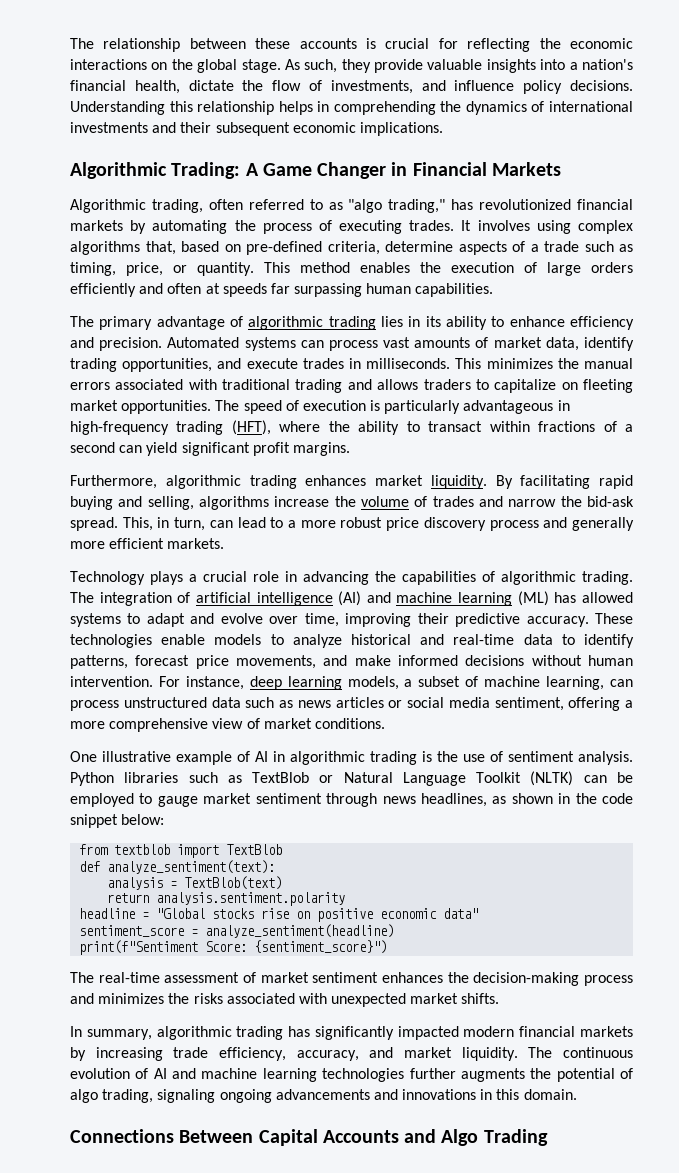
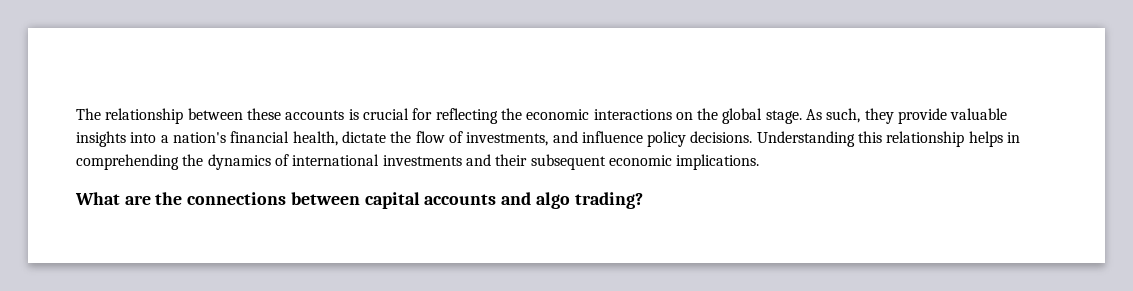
- Algorithmic Trading: A Game Changer in Financial Markets
- Algorithmic trading, often referred to as "algo trading," has revolutionized financial markets by automating the process of executing trades. It involves using complex algorithms that, based on pre-defined criteria, determine aspects of a trade such as timing, price, or quantity. This method enables the execution of large orders efficiently and often at speeds far surpassing human capabilities.
- The primary advantage of algorithmic trading lies in its ability to enhance efficiency and precision. Automated systems can process vast amounts of market data, identify trading opportunities, and execute trades in milliseconds. This minimizes the manual errors associated with traditional trading and allows traders to capitalize on fleeting market opportunities. The speed of execution is particularly advantageous in high-frequency trading (HFT), where the ability to transact within fractions of a second can yield significant profit margins.
- Furthermore, algorithmic trading enhances market liquidity. By facilitating rapid buying and selling, algorithms increase the volume of trades and narrow the bid-ask spread. This, in turn, can lead to a more robust price discovery process and generally more efficient markets.
- Technology plays a crucial role in advancing the capabilities of algorithmic trading. The integration of artificial intelligence (AI) and machine learning (ML) has allowed systems to adapt and evolve over time, improving their predictive accuracy. These technologies enable models to analyze historical and real-time data to identify patterns, forecast price movements, and make informed decisions without human intervention. For instance, deep learning models, a subset of machine learning, can process unstructured data such as news articles or social media sentiment, offering a more comprehensive view of market conditions.
- One illustrative example of AI in algorithmic trading is the use of sentiment analysis. Python libraries such as TextBlob or Natural Language Toolkit (NLTK) can be employed to gauge market sentiment through news headlines, as shown in the code snippet below:
- from textblob import TextBlob
- def analyze_sentiment(text):
- analysis = TextBlob(text)
- return analysis.sentiment.polarity
- headline = "Global stocks rise on positive economic data"
- sentiment_score = analyze_sentiment(headline)
- print(f"Sentiment Score: {sentiment_score}")
- The real-time assessment of market sentiment enhances the decision-making process and minimizes the risks associated with unexpected market shifts.
- In summary, algorithmic trading has significantly impacted modern financial markets by increasing trade efficiency, accuracy, and market liquidity. The continuous evolution of AI and machine learning technologies further augments the potential of algo trading, signaling ongoing advancements and innovations in this domain.
- Connections Between Capital Accounts and Algo Trading
+ What are the connections between capital accounts and algo trading?

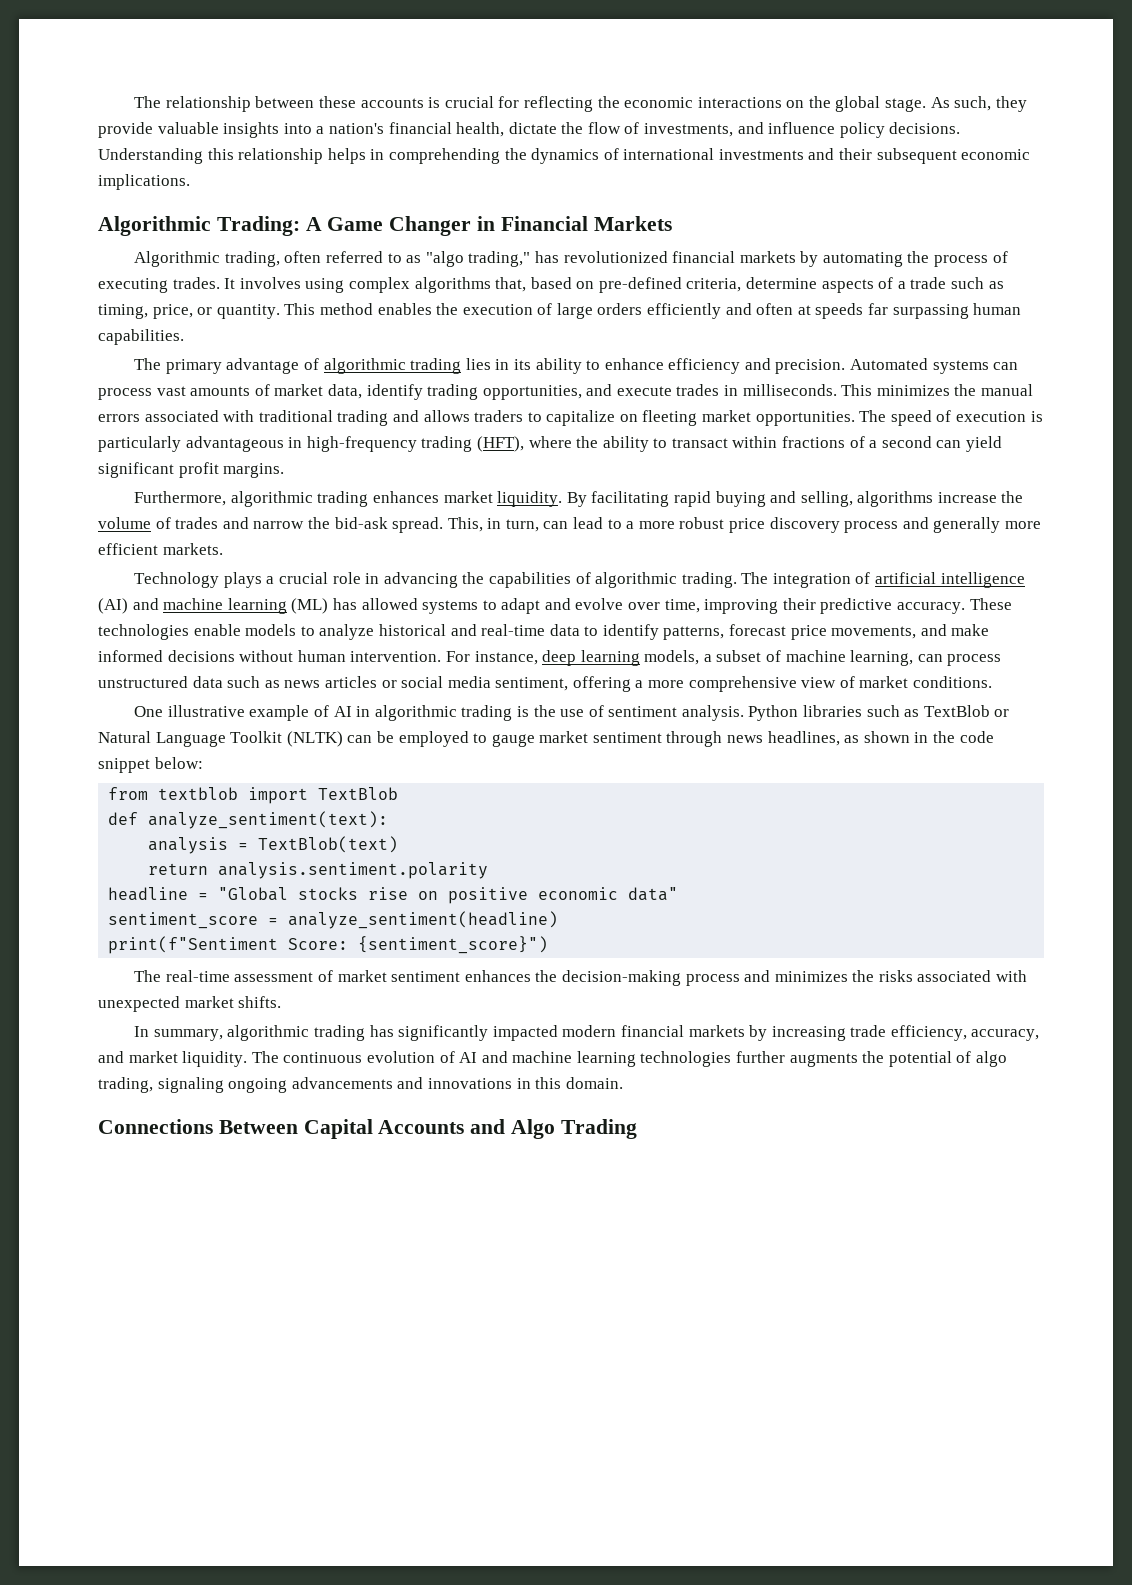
- What are the connections between capital accounts and algo trading?
+ Algorithmic Trading: A Game Changer in Financial Markets
+ Algorithmic trading, often referred to as "algo trading," has revolutionized financial markets by automating the process of executing trades. It involves using complex algorithms that, based on pre-defined criteria, determine aspects of a trade such as timing, price, or quantity. This method enables the execution of large orders efficiently and often at speeds far surpassing human capabilities.
+ The primary advantage of algorithmic trading lies in its ability to enhance efficiency and precision. Automated systems can process vast amounts of market data, identify trading opportunities, and execute trades in milliseconds. This minimizes the manual errors associated with traditional trading and allows traders to capitalize on fleeting market opportunities. The speed of execution is particularly advantageous in high-frequency trading (HFT), where the ability to transact within fractions of a second can yield significant profit margins.
+ Furthermore, algorithmic trading enhances market liquidity. By facilitating rapid buying and selling, algorithms increase the volume of trades and narrow the bid-ask spread. This, in turn, can lead to a more robust price discovery process and generally more efficient markets.
+ Technology plays a crucial role in advancing the capabilities of algorithmic trading. The integration of artificial intelligence (AI) and machine learning (ML) has allowed systems to adapt and evolve over time, improving their predictive accuracy. These technologies enable models to analyze historical and real-time data to identify patterns, forecast price movements, and make informed decisions without human intervention. For instance, deep learning models, a subset of machine learning, can process unstructured data such as news articles or social media sentiment, offering a more comprehensive view of market conditions.
+ One illustrative example of AI in algorithmic trading is the use of sentiment analysis. Python libraries such as TextBlob or Natural Language Toolkit (NLTK) can be employed to gauge market sentiment through news headlines, as shown in the code snippet below:
+ from textblob import TextBlob
+ def analyze_sentiment(text):
+ analysis = TextBlob(text)
+ return analysis.sentiment.polarity
+ headline = "Global stocks rise on positive economic data"
+ sentiment_score = analyze_sentiment(headline)
+ print(f"Sentiment Score: {sentiment_score}")
+ The real-time assessment of market sentiment enhances the decision-making process and minimizes the risks associated with unexpected market shifts.
+ In summary, algorithmic trading has significantly impacted modern financial markets by increasing trade efficiency, accuracy, and market liquidity. The continuous evolution of AI and machine learning technologies further augments the potential of algo trading, signaling ongoing advancements and innovations in this domain.
+ Connections Between Capital Accounts and Algo Trading

